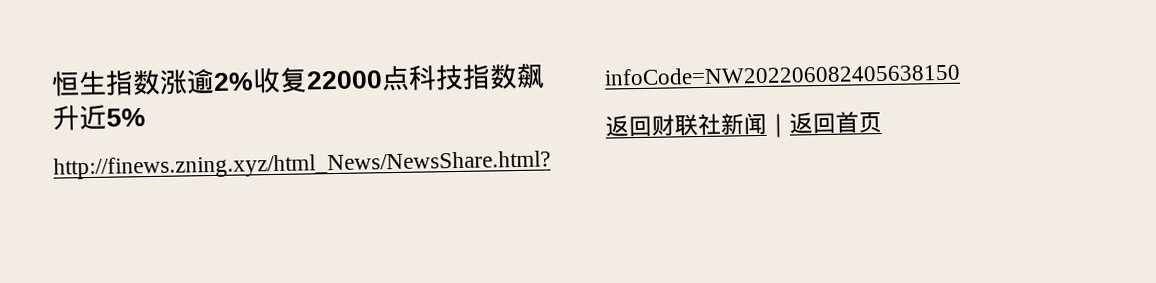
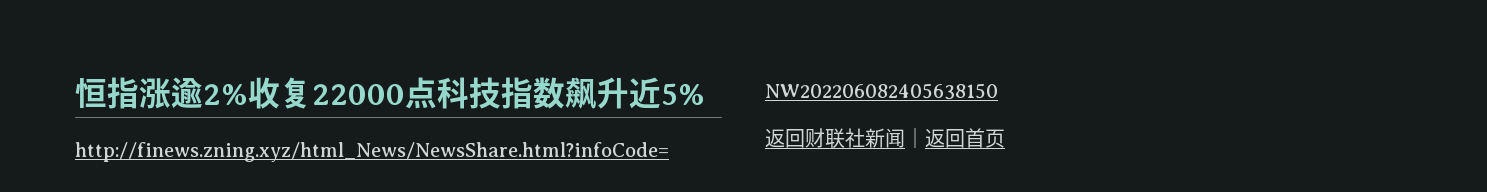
- 恒生指数涨逾2%收复22000点科技指数飙升近5%
+ 恒指涨逾2%收复22000点科技指数飙升近5%

